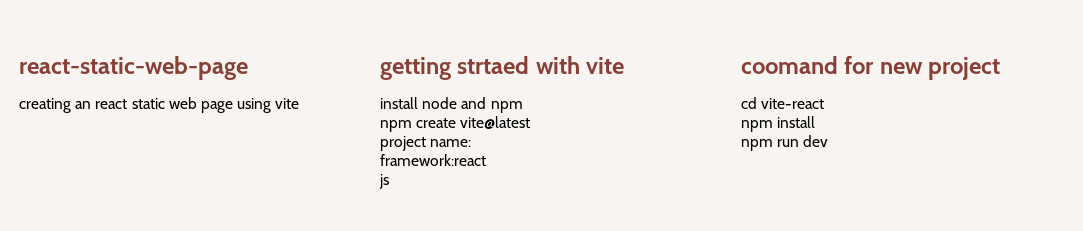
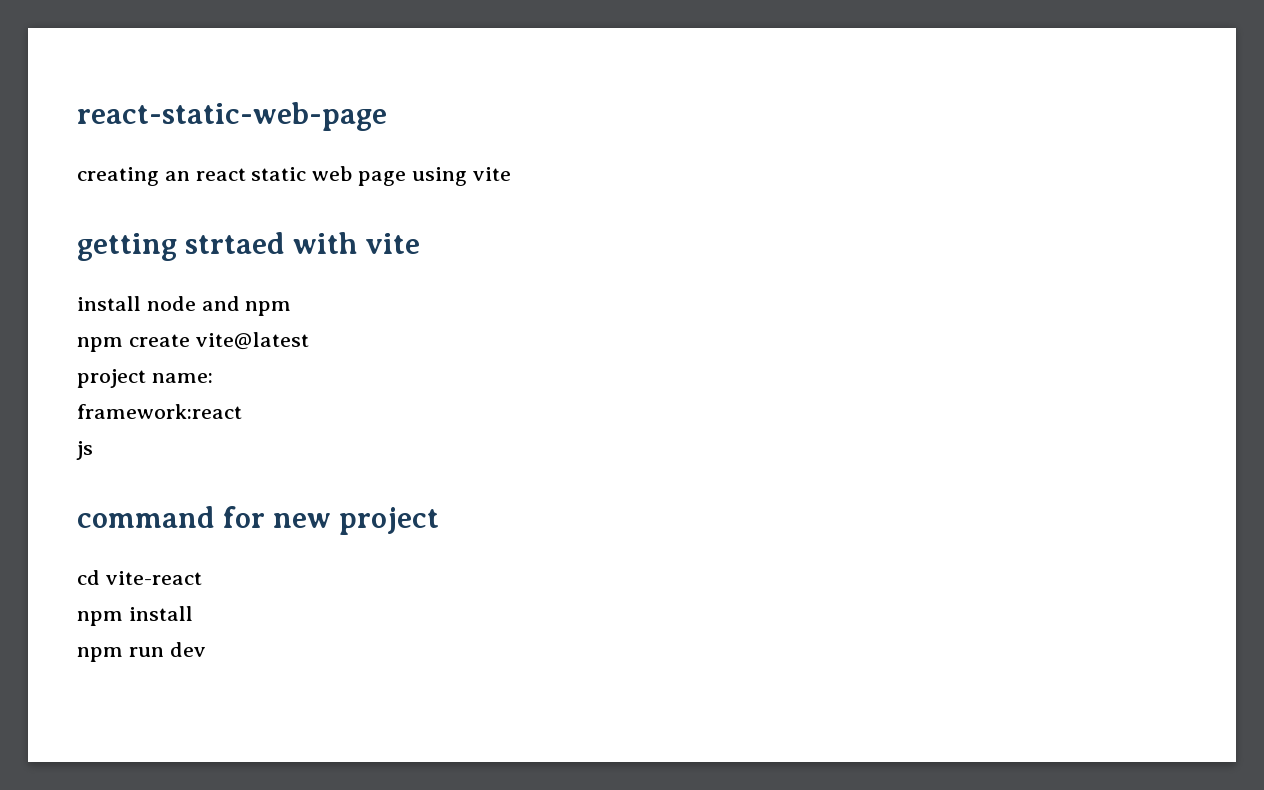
- coomand for new project
+ command for new project

